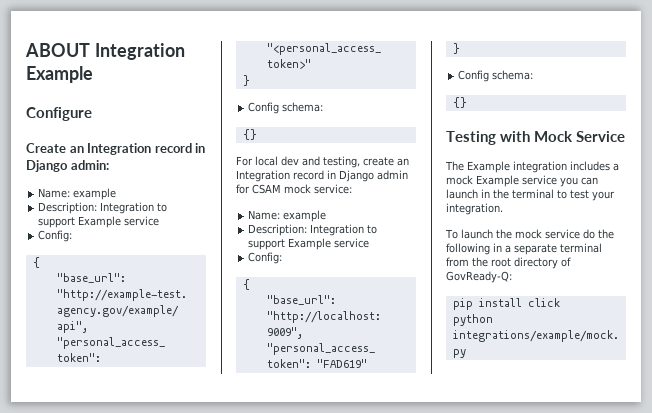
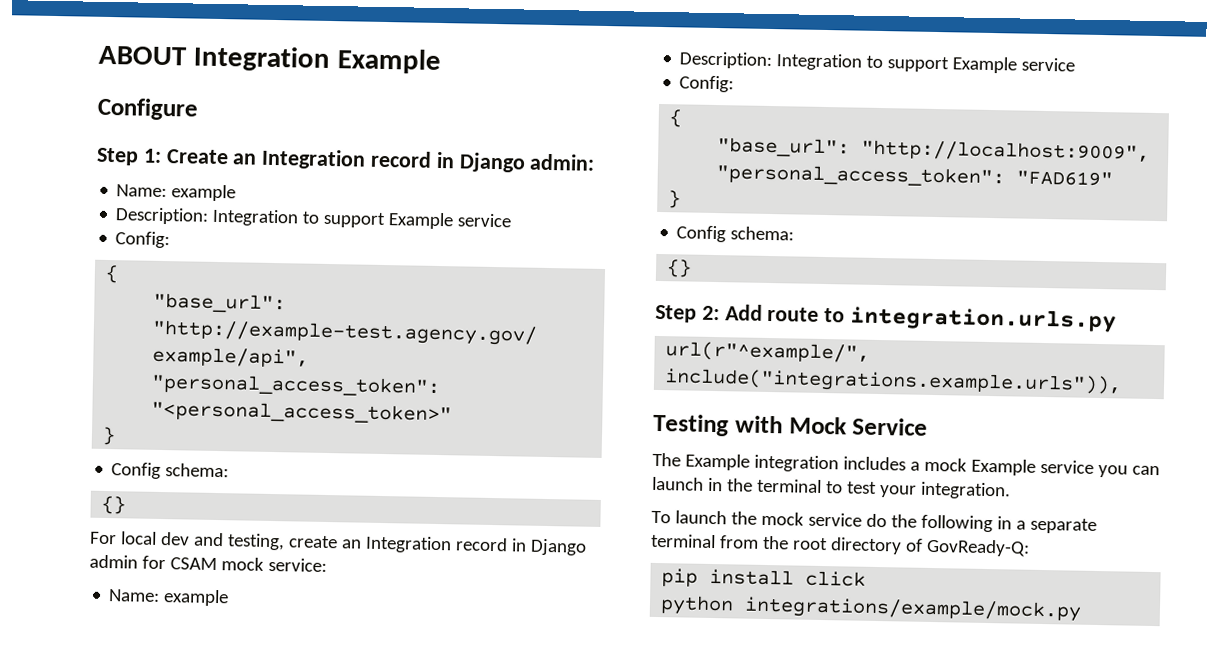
- Create an Integration record in Django admin:
+ Step 1: Create an Integration record in Django admin:
+ Step 2: Add route to integration.urls.py
+ url(r"^example/", include("integrations.example.urls")),

